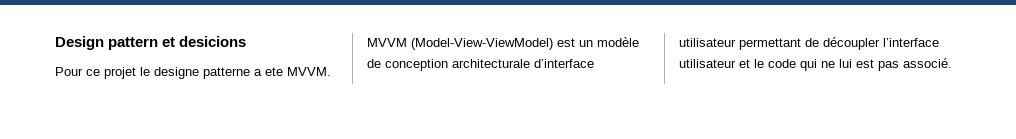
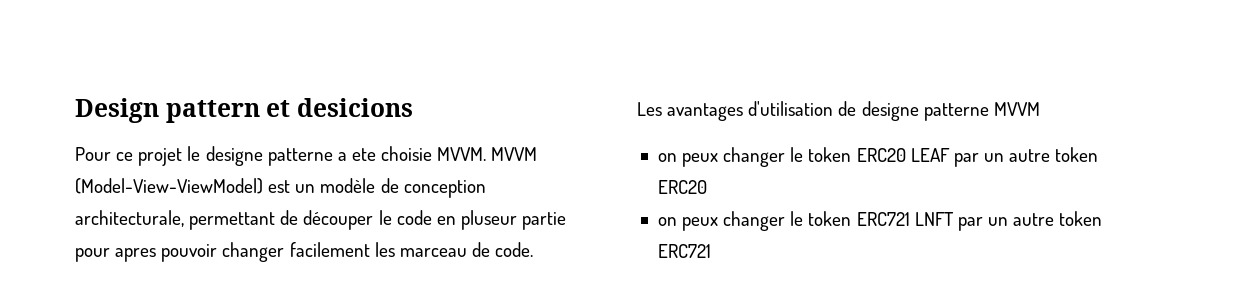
- Pour ce projet le designe patterne a ete MVVM.
+ Pour ce projet le designe patterne a ete choisie MVVM.
- MVVM (Model-View-ViewModel) est un modèle de conception architecturale d’interface utilisateur permettant de découpler l’interface utilisateur et le code qui ne lui est pas associé.
+ MVVM (Model-View-ViewModel) est un modèle de conception architecturale, permettant de découper le code en pluseur partie pour apres pouvoir changer facilement les marceau de code.
+ Les avantages d'utilisation de designe patterne MVVM
+ on peux changer le token ERC20 LEAF par un autre token ERC20
+ on peux changer le token ERC721 LNFT par un autre token ERC721

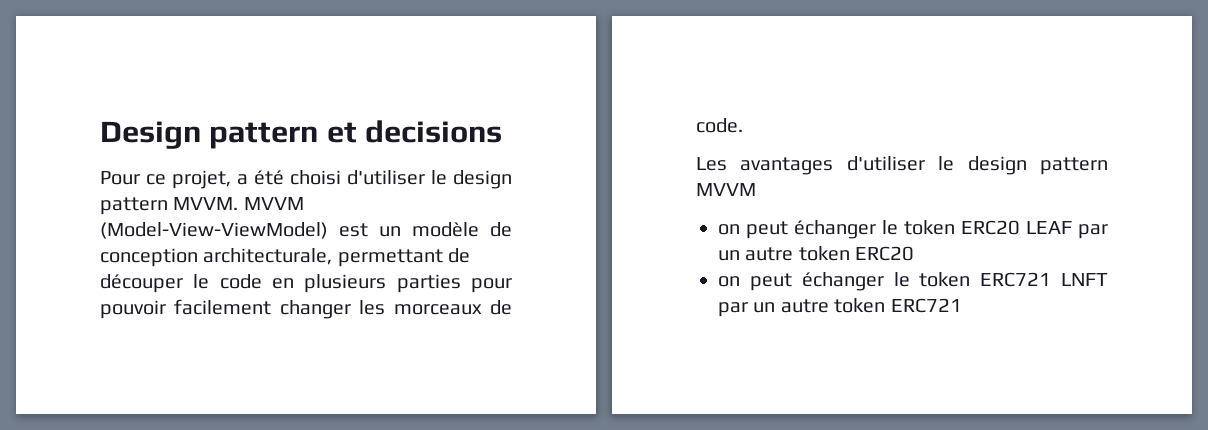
- Design pattern et desicions
+ Design pattern et decisions
- Pour ce projet le designe patterne a ete choisie MVVM.
+ Pour ce projet, a été choisi d'utiliser le design pattern MVVM.
- MVVM (Model-View-ViewModel) est un modèle de conception architecturale, permettant de découper le code en pluseur partie pour apres pouvoir changer facilement les marceau de code.
+ MVVM (Model-View-ViewModel) est un modèle de conception architecturale, permettant de découper le code en plusieurs parties pour pouvoir facilement changer les morceaux de code.
- Les avantages d'utilisation de designe patterne MVVM
+ Les avantages d'utiliser le design pattern MVVM
- on peux changer le token ERC20 LEAF par un autre token ERC20
+ on peut échanger le token ERC20 LEAF par un autre token ERC20
- on peux changer le token ERC721 LNFT par un autre token ERC721
+ on peut échanger le token ERC721 LNFT par un autre token ERC721

